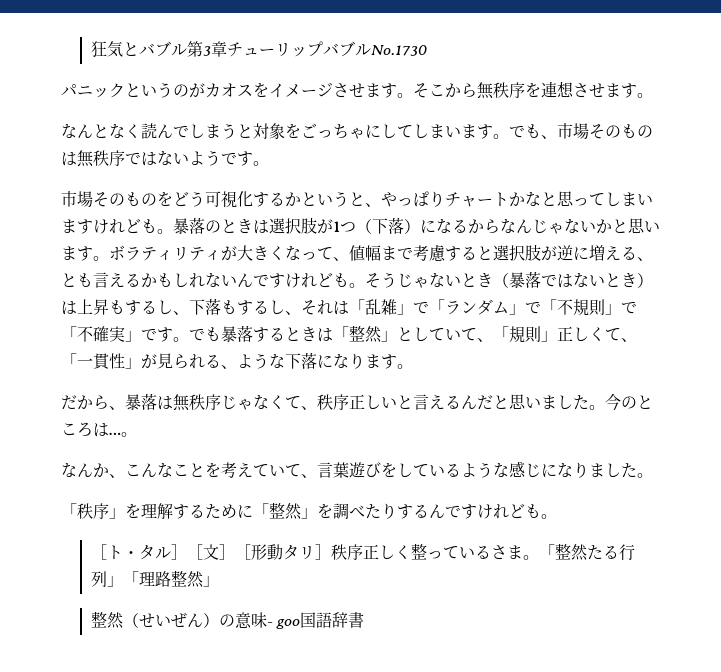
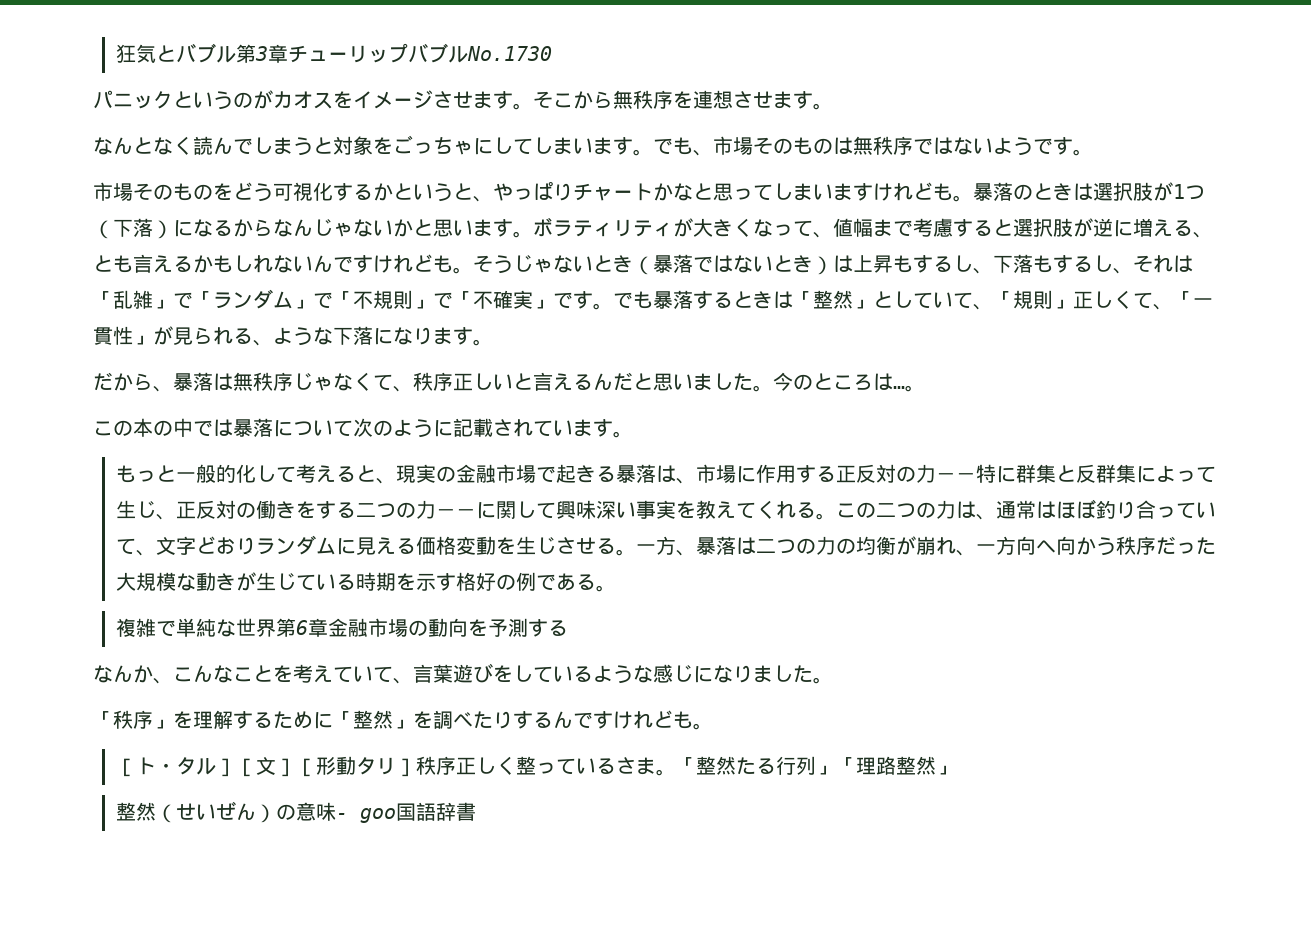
+ この本の中では暴落について次のように記載されています。
+ もっと一般的化して考えると、現実の金融市場で起きる暴落は、市場に作用する正反対の力－－特に群集と反群集によって生じ、正反対の働きをする二つの力－－に関して興味深い事実を教えてくれる。この二つの力は、通常はほぼ釣り合っていて、文字どおりランダムに見える価格変動を生じさせる。一方、暴落は二つの力の均衡が崩れ、一方向へ向かう秩序だった大規模な動きが生じている時期を示す格好の例である。
+ 複雑で単純な世界第6章金融市場の動向を予測する

